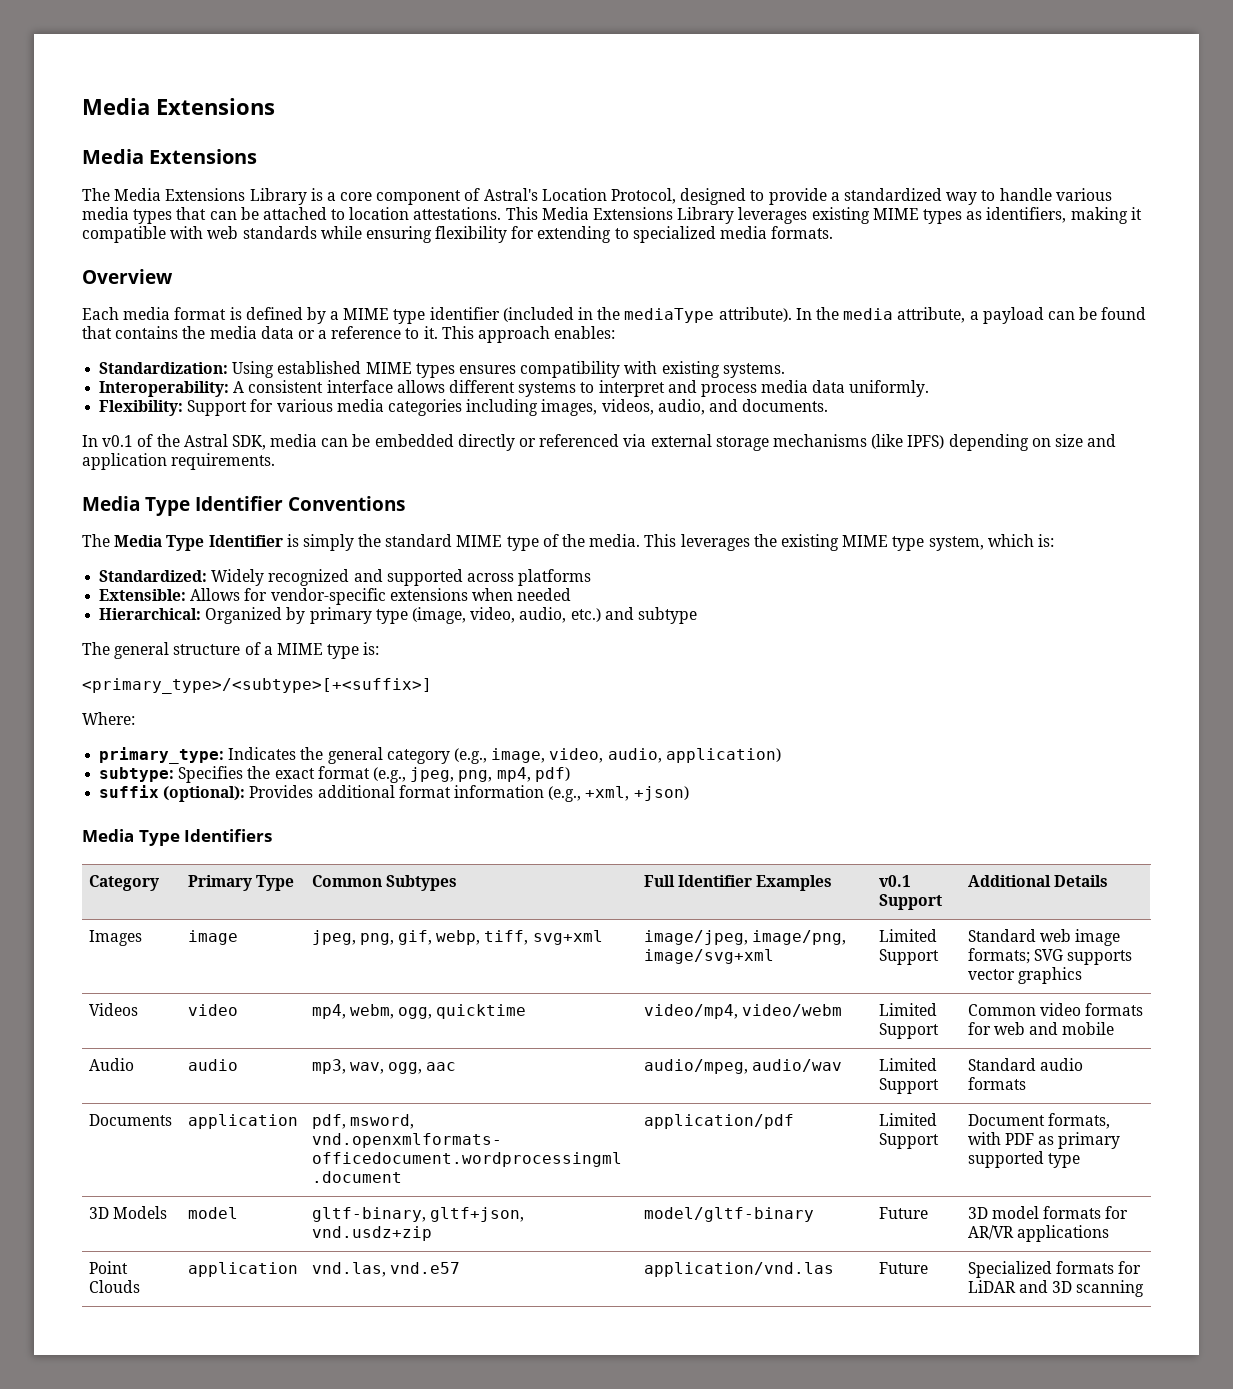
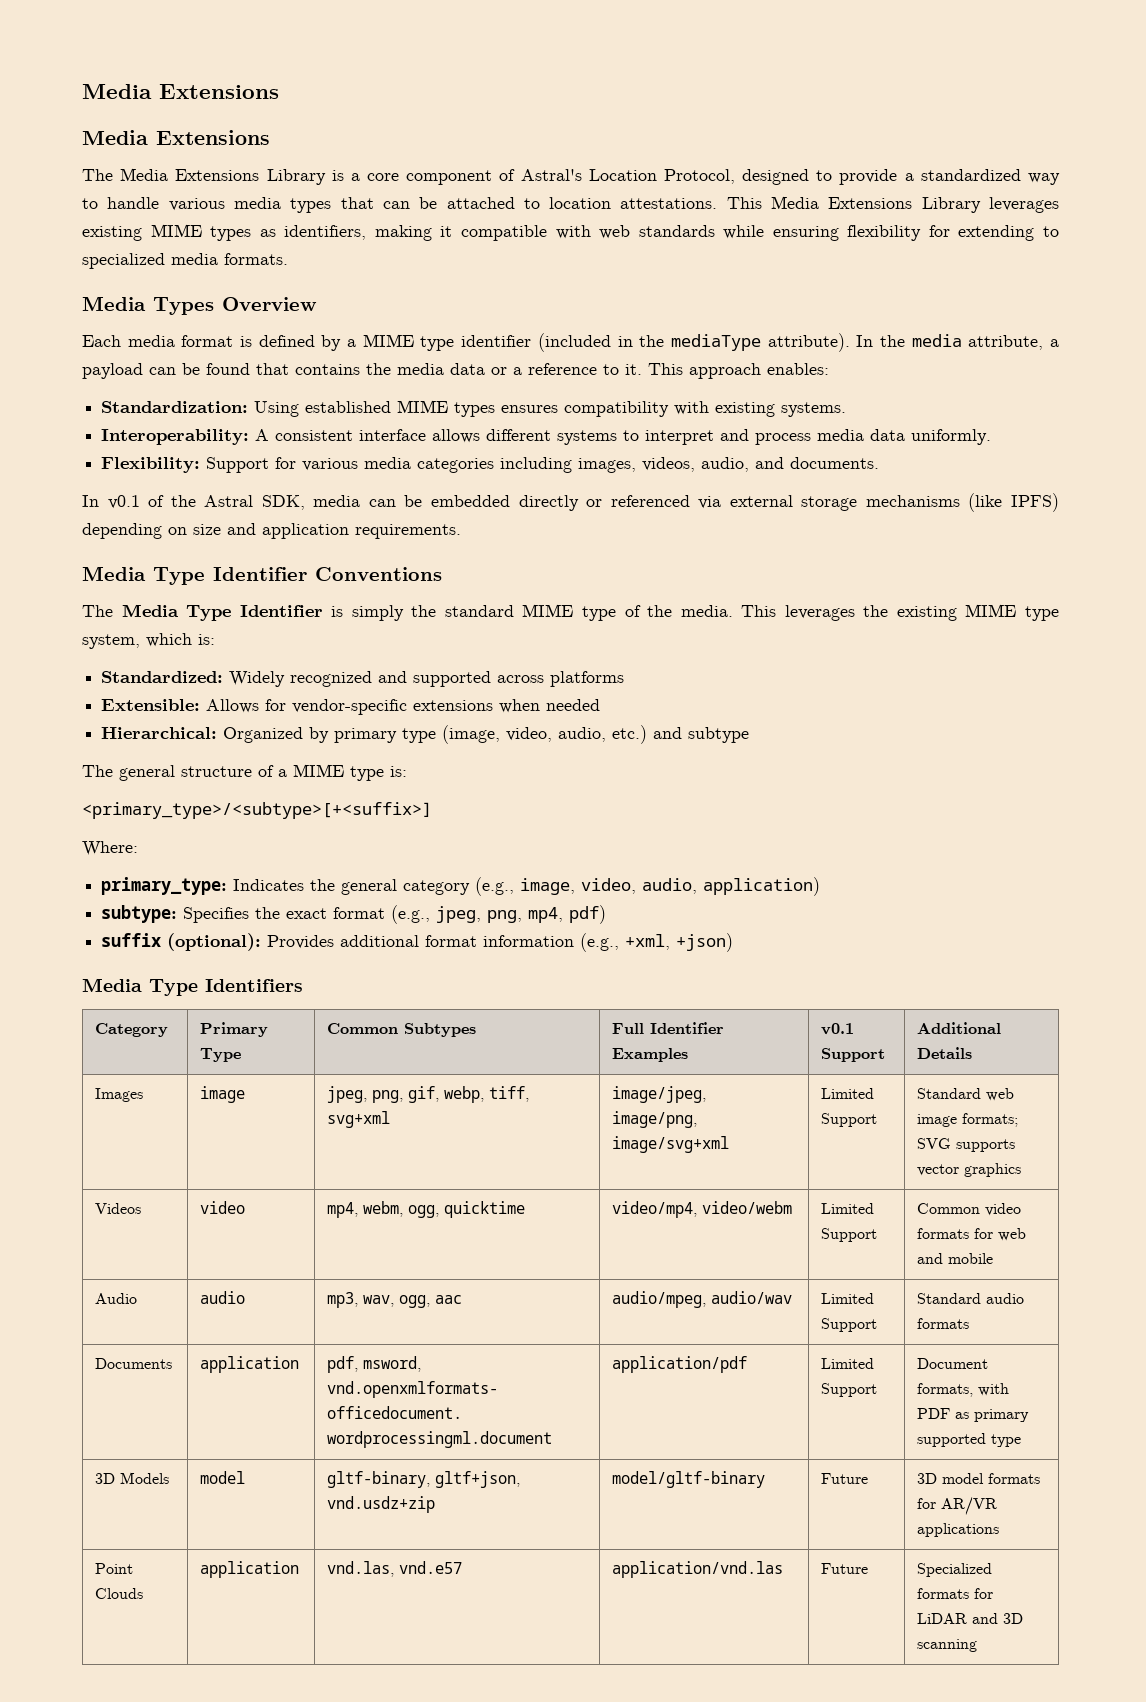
- Overview
+ Media Types Overview

